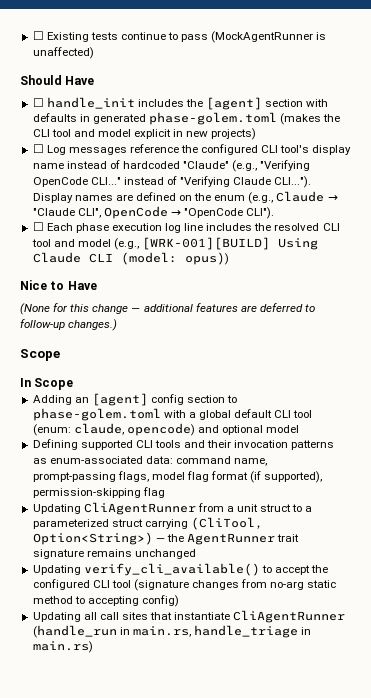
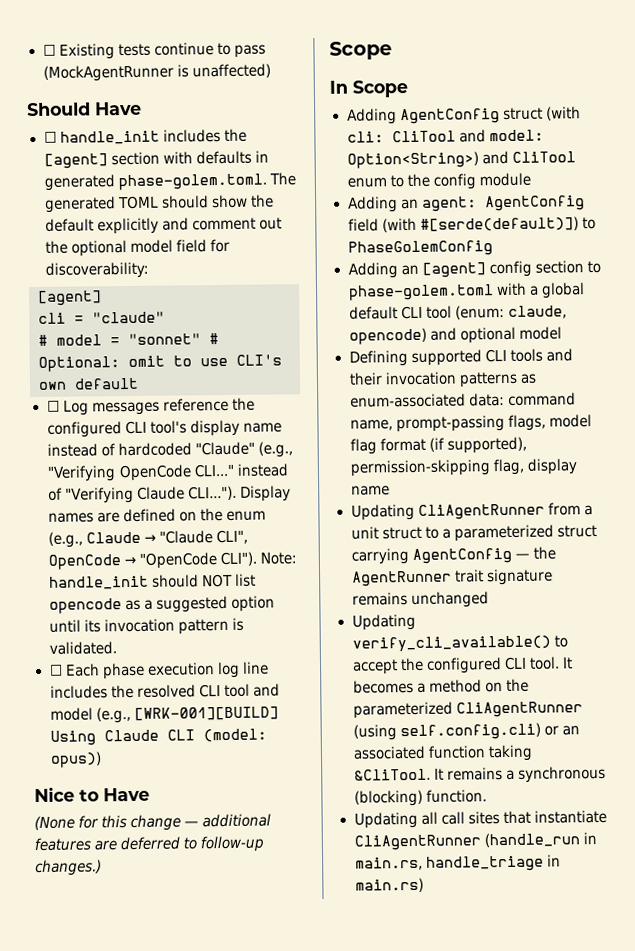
- ☐ handle_init includes the [agent] section with defaults in generated phase-golem.toml (makes the CLI tool and model explicit in new projects)
+ ☐ handle_init includes the [agent] section with defaults in generated phase-golem.toml. The generated TOML should show the default explicitly and comment out the optional model field for discoverability:
+ [agent]
+ cli = "claude"
+ # model = "sonnet" # Optional: omit to use CLI's own default
+ Note: handle_init should NOT list opencode as a suggested option until its invocation pattern is validated.
+ Adding AgentConfig struct (with cli: CliTool and model: Option<String>) and CliTool enum to the config module
+ Adding an agent: AgentConfig field (with #[serde(default)]) to PhaseGolemConfig
- Defining supported CLI tools and their invocation patterns as enum-associated data: command name, prompt-passing flags, model flag format (if supported), permission-skipping flag
+ Defining supported CLI tools and their invocation patterns as enum-associated data: command name, prompt-passing flags, model flag format (if supported), permission-skipping flag, display name
- Updating CliAgentRunner from a unit struct to a parameterized struct carrying (CliTool, Option<String>) — the AgentRunner trait signature remains unchanged
+ Updating CliAgentRunner from a unit struct to a parameterized struct carrying AgentConfig — the AgentRunner trait signature remains unchanged
- Updating verify_cli_available() to accept the configured CLI tool (signature changes from no-arg static method to accepting config)
+ Updating verify_cli_available() to accept the configured CLI tool. It becomes a method on the parameterized CliAgentRunner (using self.config.cli) or an associated function taking &CliTool. It remains a synchronous (blocking) function.

